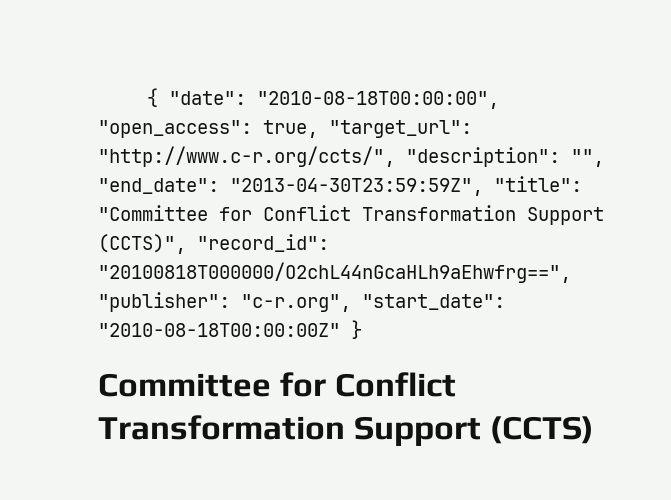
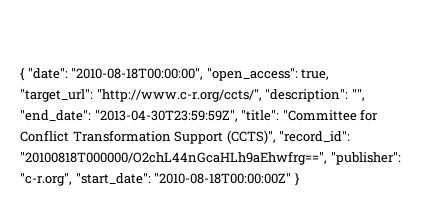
- Committee for Conflict Transformation Support (CCTS)

